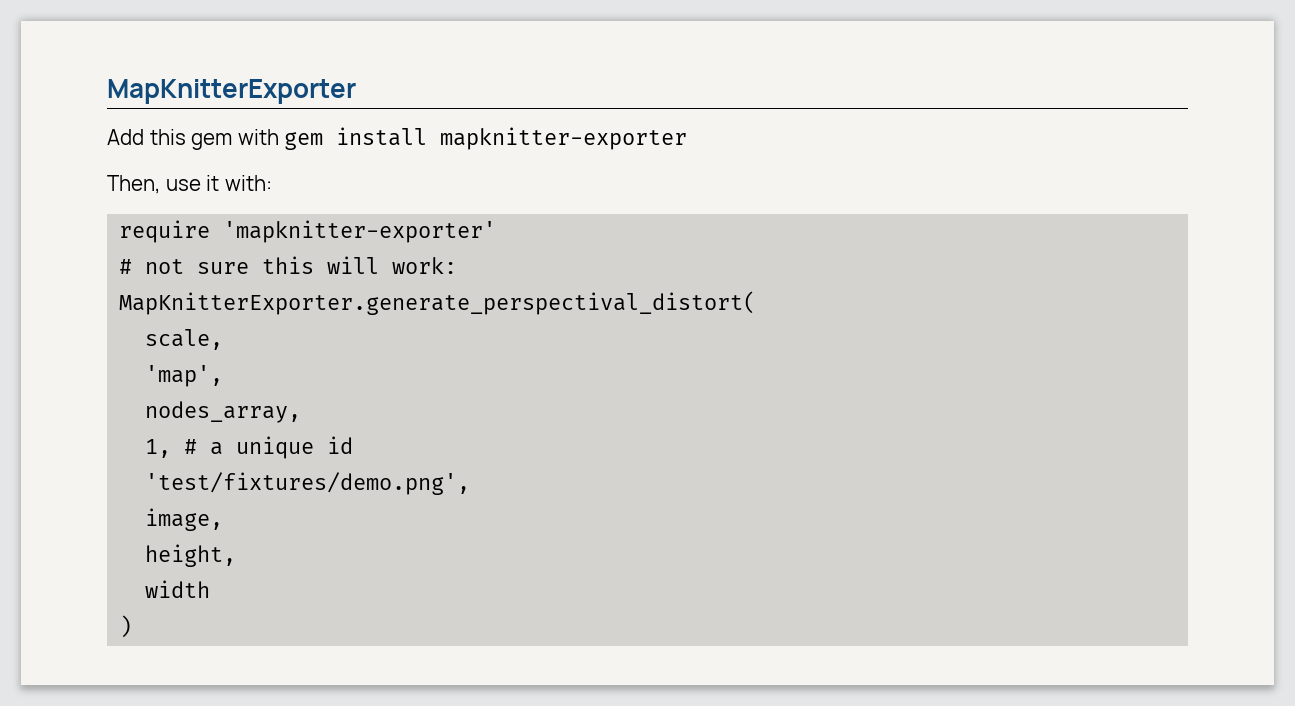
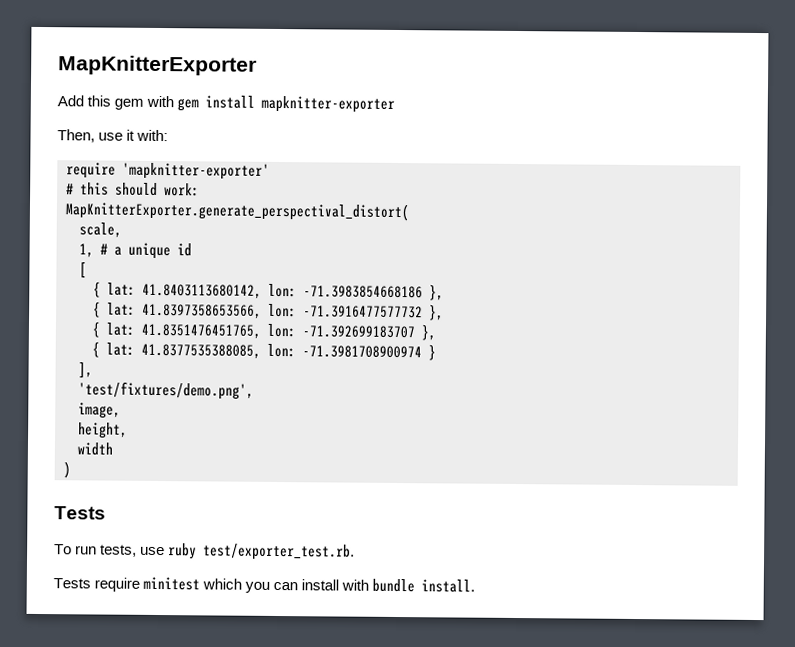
- # not sure this will work:
+ # this should work:
- 'map',
- nodes_array,
+ [
+ { lat: 41.8403113680142, lon: -71.3983854668186 },
+ { lat: 41.8397358653566, lon: -71.3916477577732 },
+ { lat: 41.8351476451765, lon: -71.392699183707 },
+ { lat: 41.8377535388085, lon: -71.3981708900974 }
+ ],
  )
+ Tests
+ To run tests, use ruby test/exporter_test.rb.
+ Tests require minitest which you can install with bundle install.

